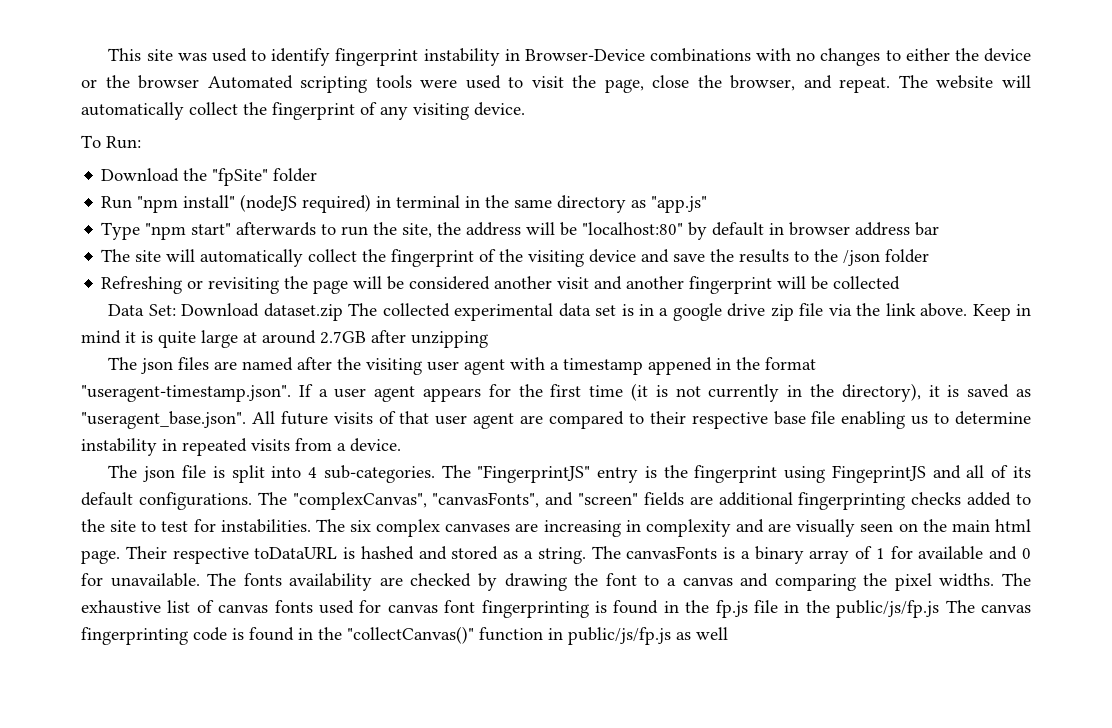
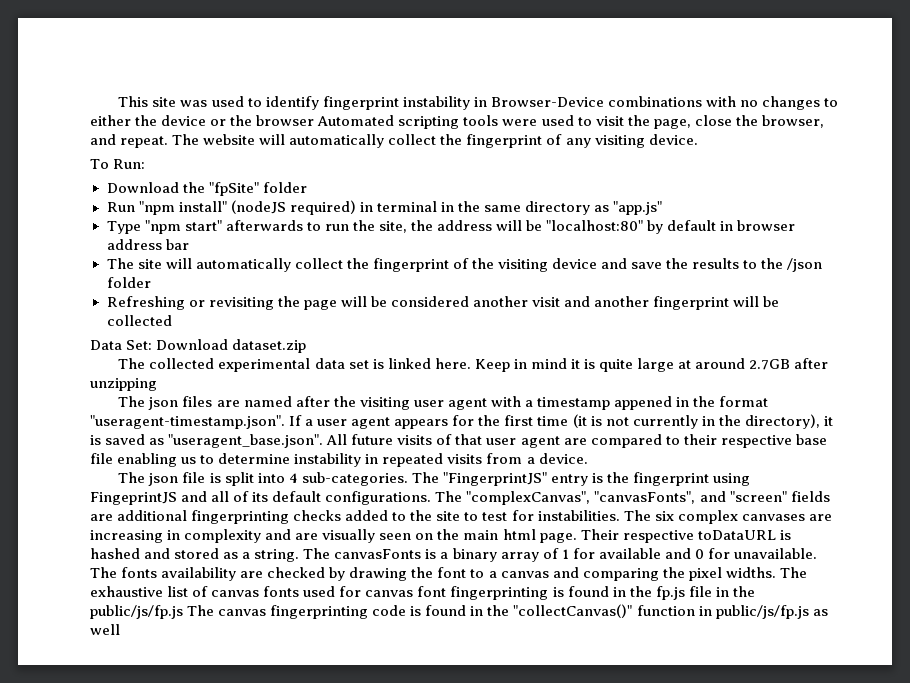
- Data Set: Download dataset.zip The collected experimental data set is in a google drive zip file via the link above.
+ Data Set: Download dataset.zip
+ The collected experimental data set is linked here.

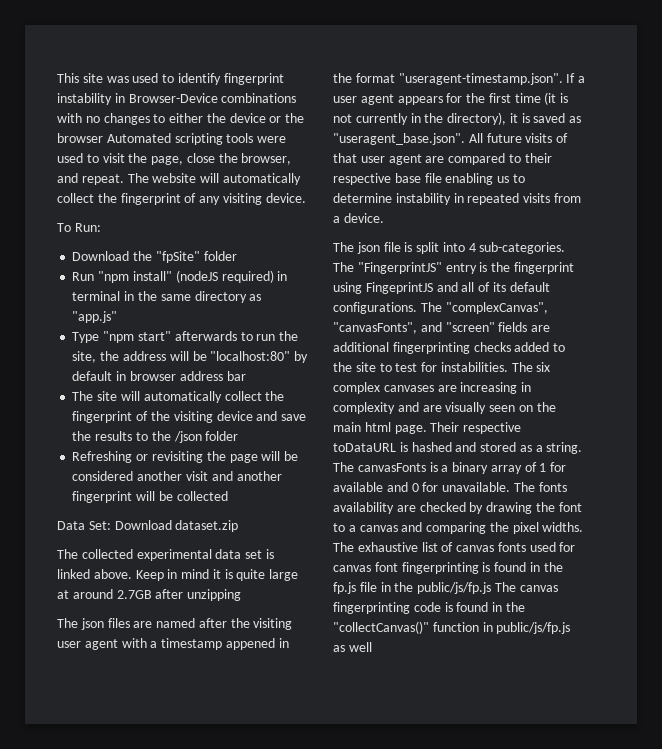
- The collected experimental data set is linked here.
+ The collected experimental data set is linked above.

